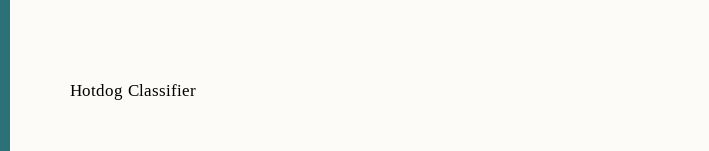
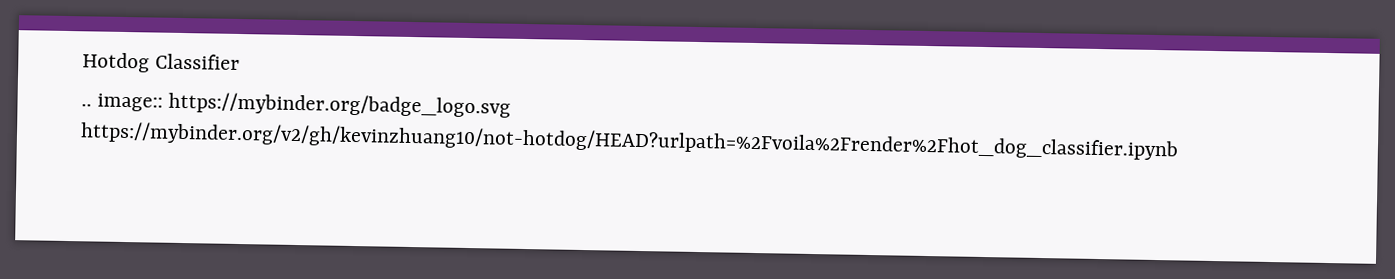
+ .. image:: https://mybinder.org/badge_logo.svg https://mybinder.org/v2/gh/kevinzhuang10/not-hotdog/HEAD?urlpath=%2Fvoila%2Frender%2Fhot_dog_classifier.ipynb

